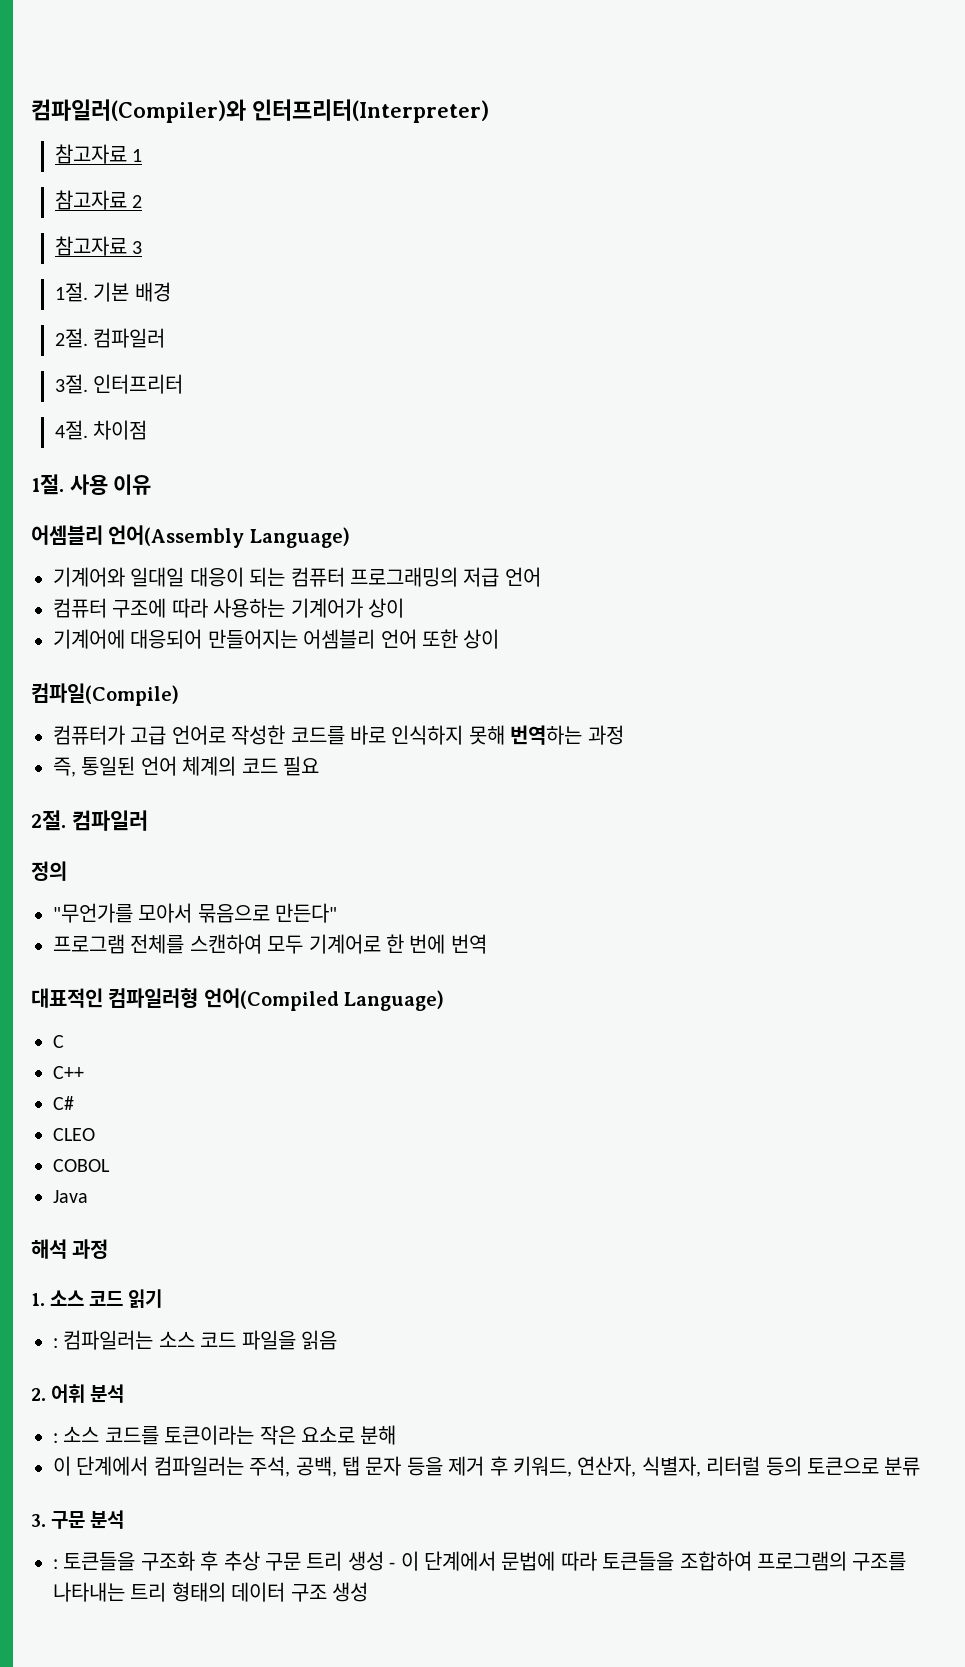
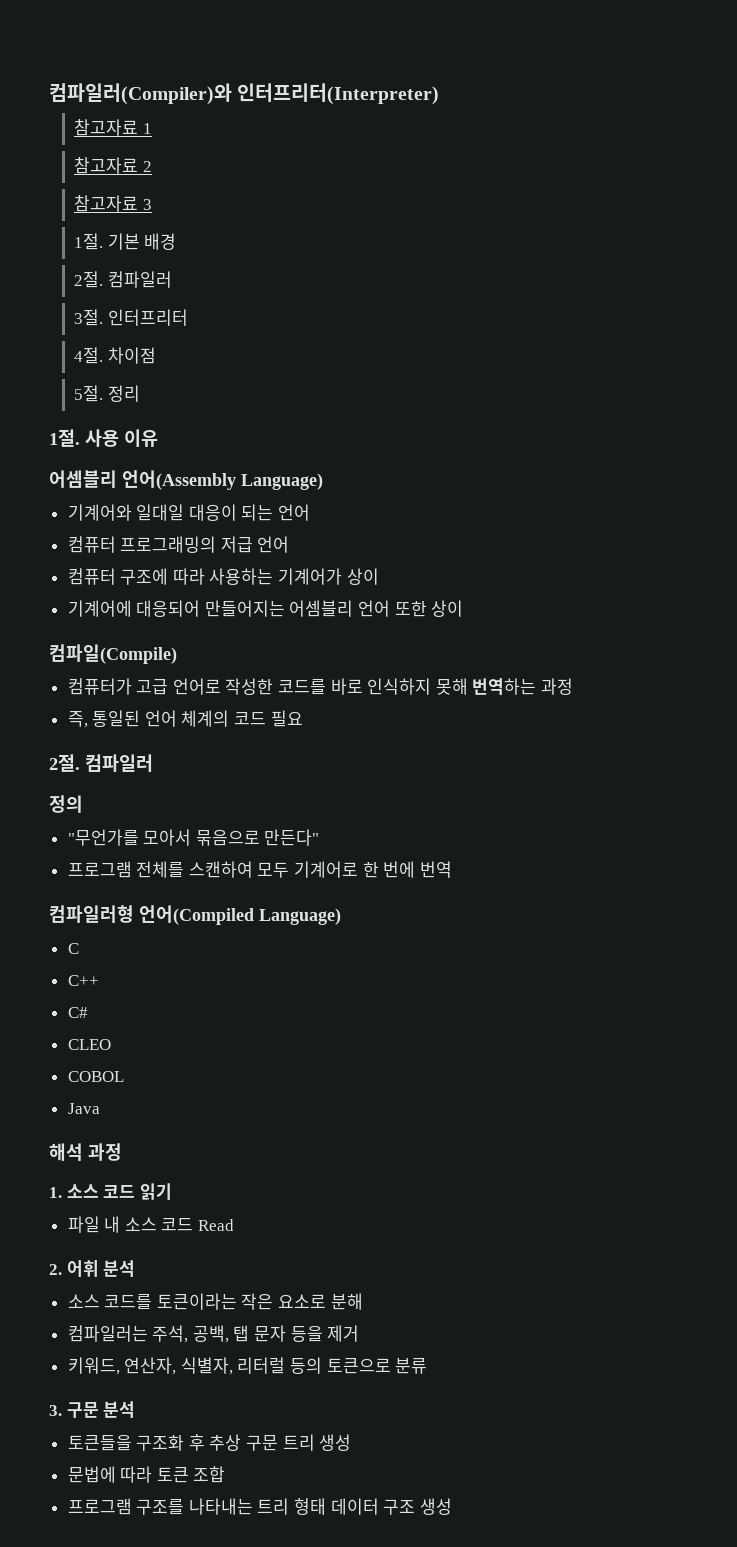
+ 5절. 정리
- 기계어와 일대일 대응이 되는 컴퓨터 프로그래밍의 저급 언어
+ 기계어와 일대일 대응이 되는 언어
+ 컴퓨터 프로그래밍의 저급 언어
- 대표적인 컴파일러형 언어(Compiled Language)
+ 컴파일러형 언어(Compiled Language)
- : 컴파일러는 소스 코드 파일을 읽음
+ 파일 내 소스 코드 Read
- : 소스 코드를 토큰이라는 작은 요소로 분해
+ 소스 코드를 토큰이라는 작은 요소로 분해
- 이 단계에서 컴파일러는 주석, 공백, 탭 문자 등을 제거 후 키워드, 연산자, 식별자, 리터럴 등의 토큰으로 분류
+ 컴파일러는 주석, 공백, 탭 문자 등을 제거
+ 키워드, 연산자, 식별자, 리터럴 등의 토큰으로 분류
- : 토큰들을 구조화 후 추상 구문 트리 생성 - 이 단계에서 문법에 따라 토큰들을 조합하여 프로그램의 구조를 나타내는 트리 형태의 데이터 구조 생성
+ 토큰들을 구조화 후 추상 구문 트리 생성
+ 문법에 따라 토큰 조합
+ 프로그램 구조를 나타내는 트리 형태 데이터 구조 생성

